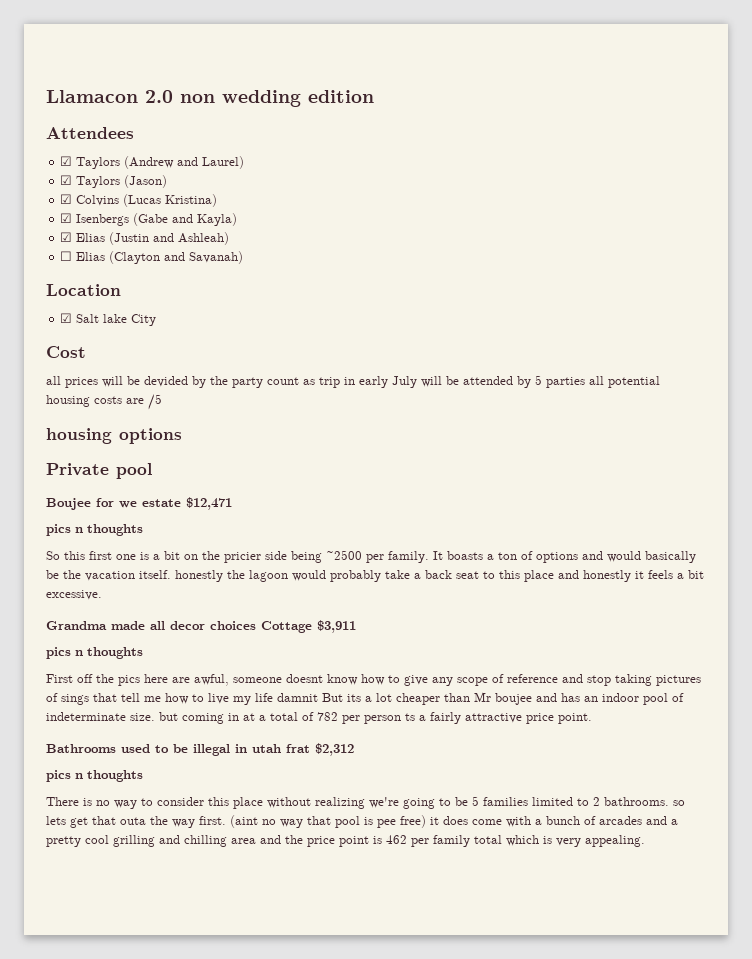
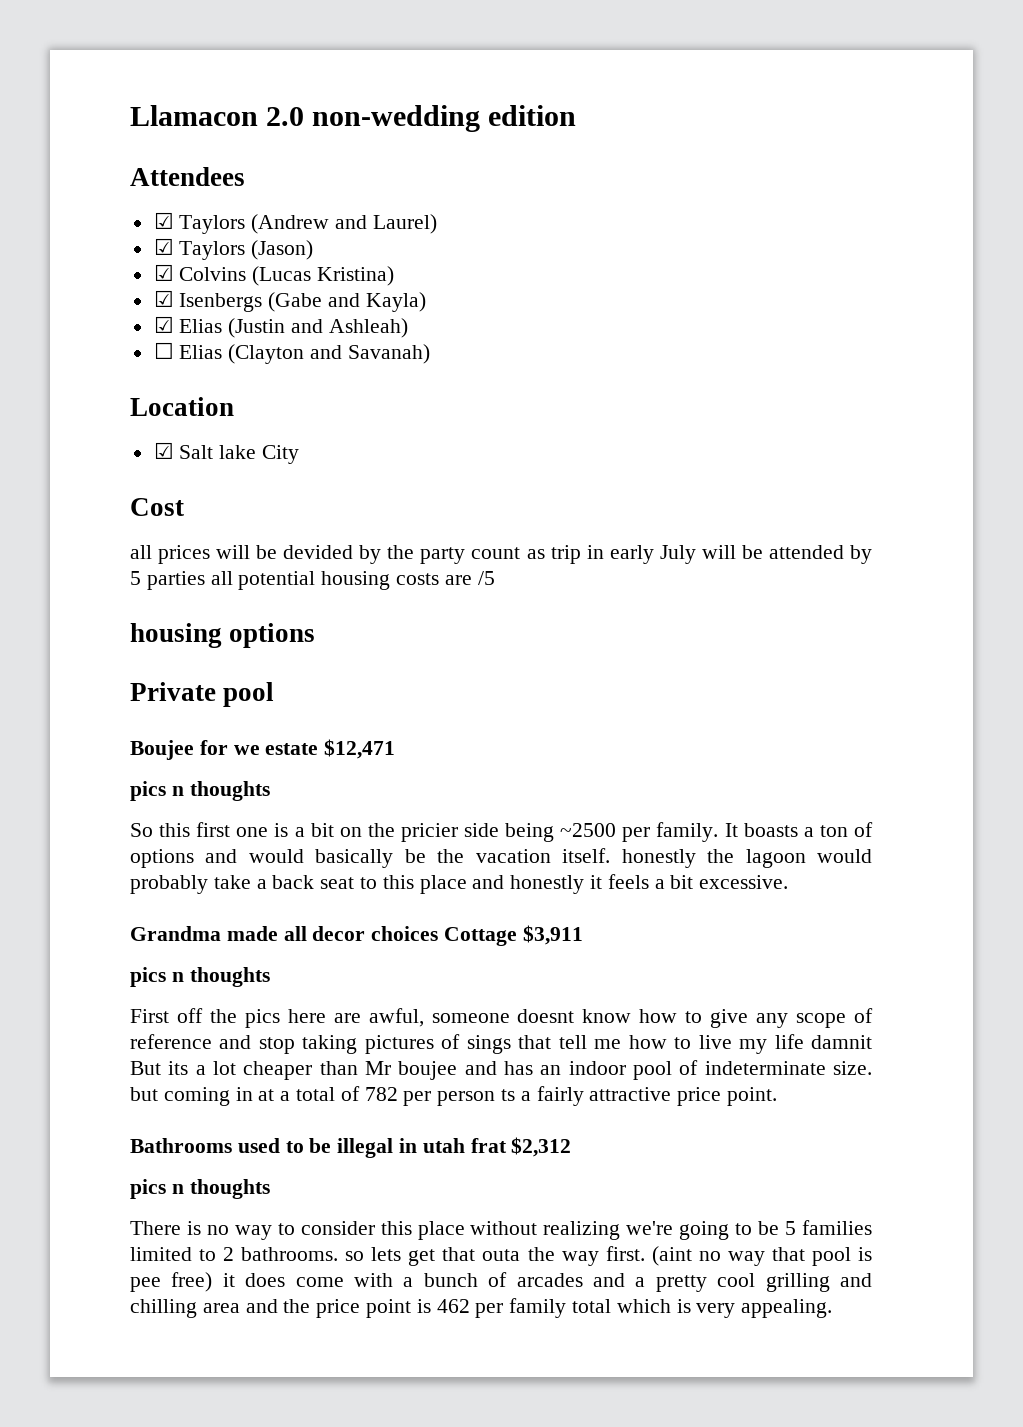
- Llamacon 2.0 non wedding edition
+ Llamacon 2.0 non-wedding edition

